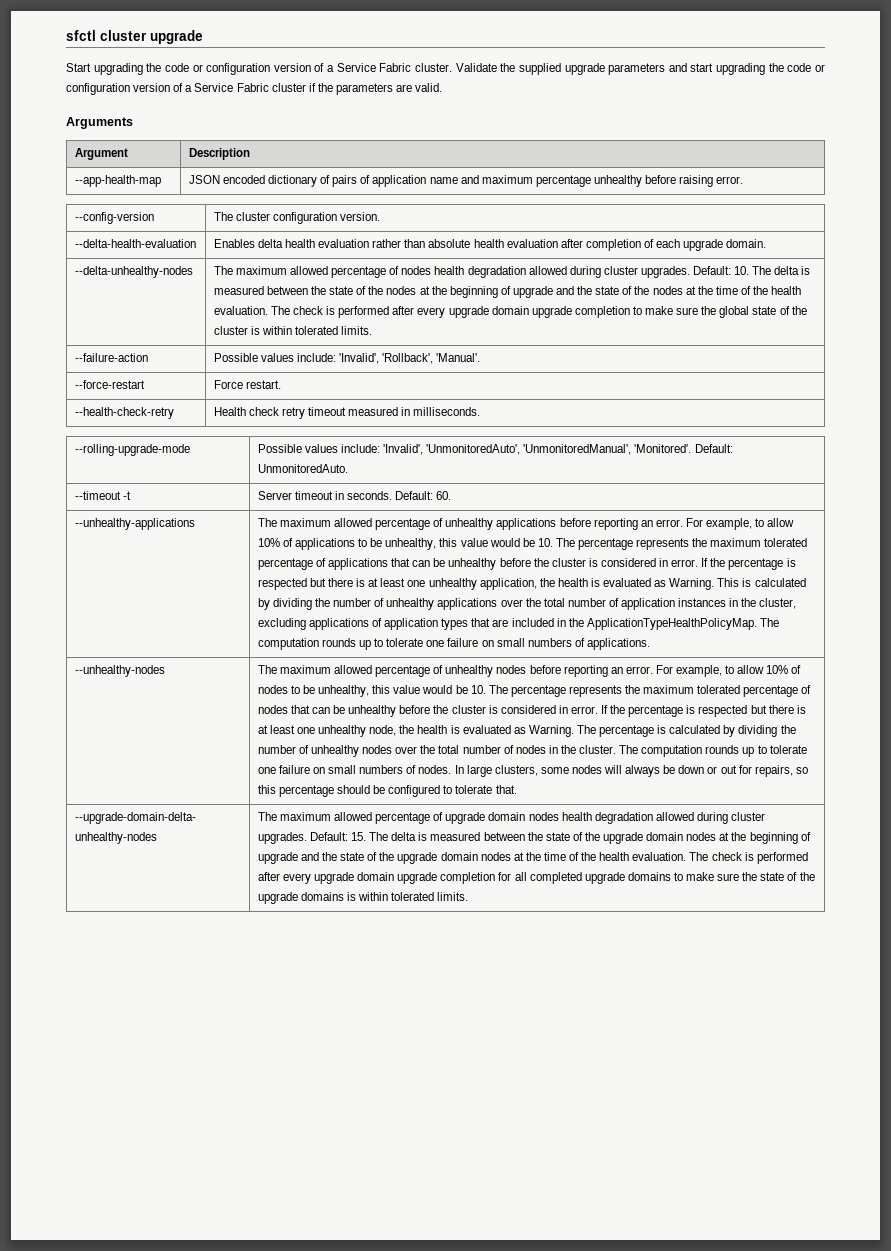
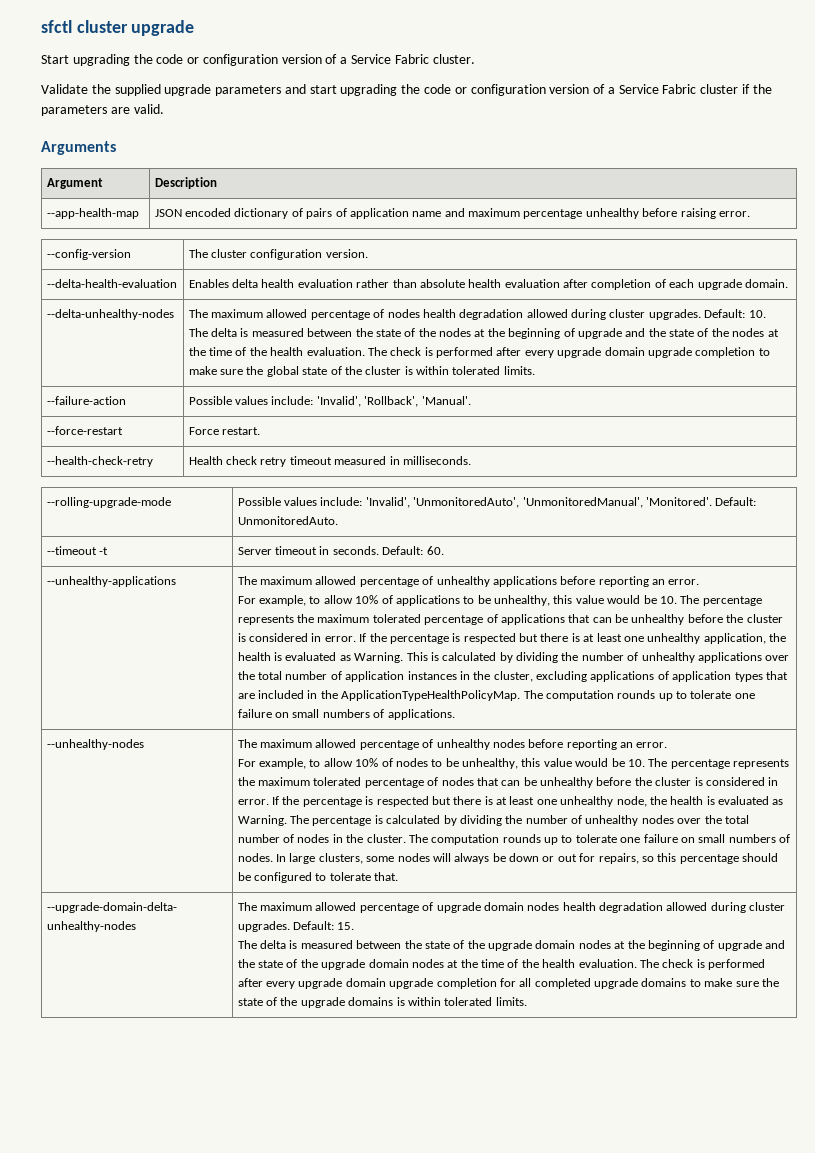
- Start upgrading the code or configuration version of a Service Fabric cluster. Validate the supplied upgrade parameters and start upgrading the code or configuration version of a Service Fabric cluster if the parameters are valid.
+ Start upgrading the code or configuration version of a Service Fabric cluster.
+ Validate the supplied upgrade parameters and start upgrading the code or configuration version of a Service Fabric cluster if the parameters are valid.
- Default: 10. The delta is measured between the state of the nodes at the beginning of upgrade and the state of the nodes at the time of the health evaluation.
+ Default: 10.
+ The delta is measured between the state of the nodes at the beginning of upgrade and the state of the nodes at the time of the health evaluation.
- The maximum allowed percentage of unhealthy applications before reporting an error. For example, to allow 10% of applications to be unhealthy, this value would be 10. The percentage represents the maximum tolerated percentage of applications that can be unhealthy before the cluster is considered in error.
+ The maximum allowed percentage of unhealthy applications before reporting an error.
+ For example, to allow 10% of applications to be unhealthy, this value would be 10. The percentage represents the maximum tolerated percentage of applications that can be unhealthy before the cluster is considered in error.
- The maximum allowed percentage of unhealthy nodes before reporting an error. For example, to allow 10% of nodes to be unhealthy, this value would be 10. The percentage represents the maximum tolerated percentage of nodes that can be unhealthy before the cluster is considered in error.
+ The maximum allowed percentage of unhealthy nodes before reporting an error.
+ For example, to allow 10% of nodes to be unhealthy, this value would be 10. The percentage represents the maximum tolerated percentage of nodes that can be unhealthy before the cluster is considered in error.
- Default: 15. The delta is measured between the state of the upgrade domain nodes at the beginning of upgrade and the state of the upgrade domain nodes at the time of the health evaluation.
+ Default: 15.
+ The delta is measured between the state of the upgrade domain nodes at the beginning of upgrade and the state of the upgrade domain nodes at the time of the health evaluation.

